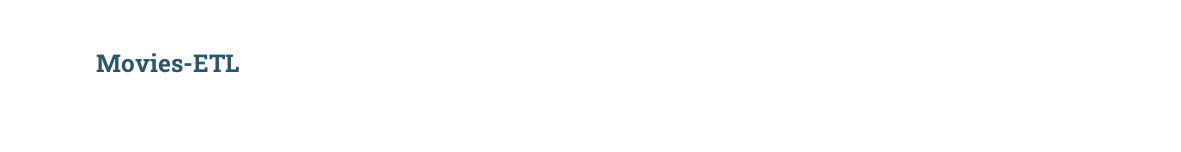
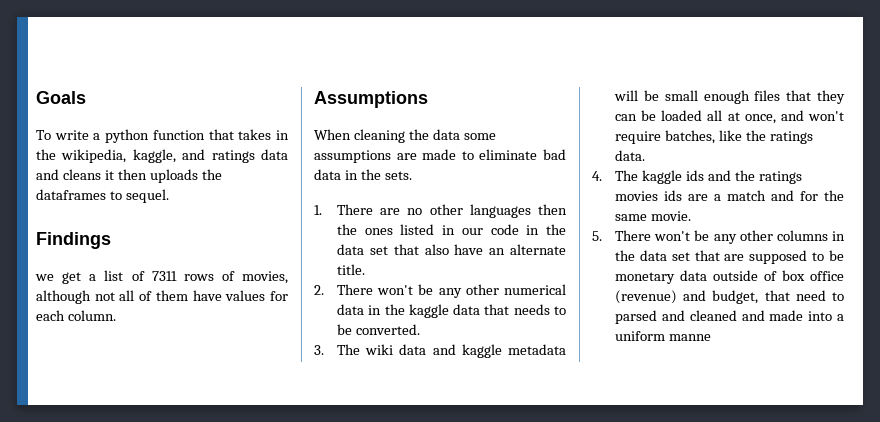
- Movies-ETL
+ Goals
+ To write a python function that takes in the wikipedia, kaggle, and ratings data and cleans it then uploads the dataframes to sequel.
+ Findings
+ we get a list of 7311 rows of movies, although not all of them have values for each column.
+ Assumptions
+ When cleaning the data some assumptions are made to eliminate bad data in the sets.
+ 1. There are no other languages then the ones listed in our code in the data set that also have an alternate title.
+ 2. There won't be any other numerical data in the kaggle data that needs to be converted.
+ 3. The wiki data and kaggle metadata will be small enough files that they can be loaded all at once, and won't require batches, like the ratings data.
+ 4. The kaggle ids and the ratings movies ids are a match and for the same movie.
+ 5. There won't be any other columns in the data set that are supposed to be monetary data outside of box office (revenue) and budget, that need to parsed and cleaned and made into a uniform manne

